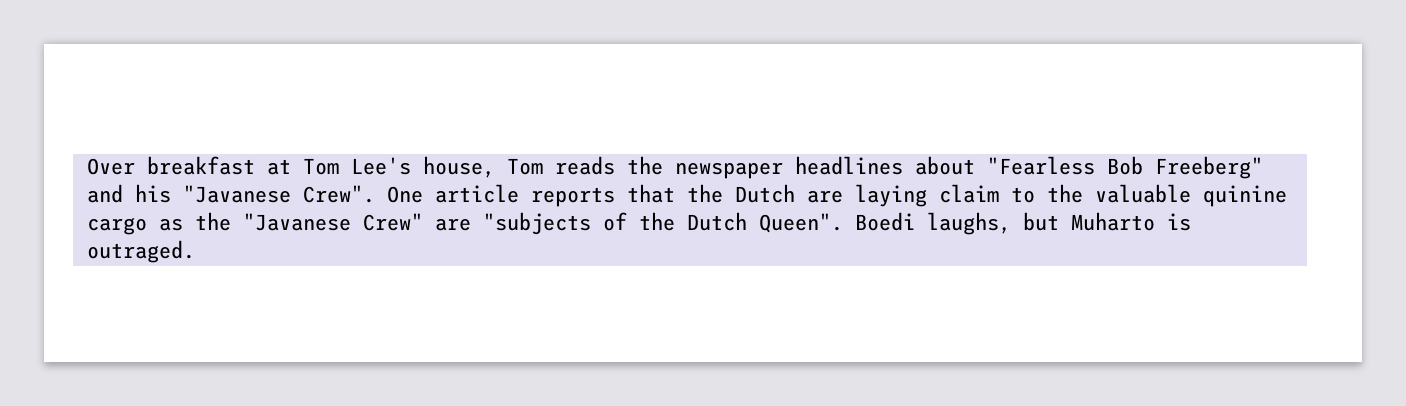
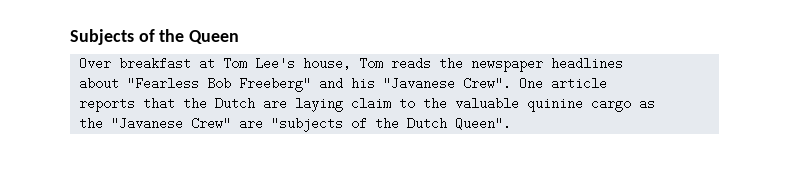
+ Subjects of the Queen
- Over breakfast at Tom Lee's house, Tom reads the newspaper headlines about "Fearless Bob Freeberg" and his "Javanese Crew".
+ Over breakfast at Tom Lee's house, Tom reads the newspaper headlines
+ about "Fearless Bob Freeberg" and his "Javanese Crew".
- One article reports that the Dutch are laying claim to the valuable quinine cargo as the "Javanese Crew" are "subjects of the Dutch Queen". Boedi laughs, but Muharto is outraged.
+ One article
+ reports that the Dutch are laying claim to the valuable quinine cargo as
+ the "Javanese Crew" are "subjects of the Dutch Queen".

